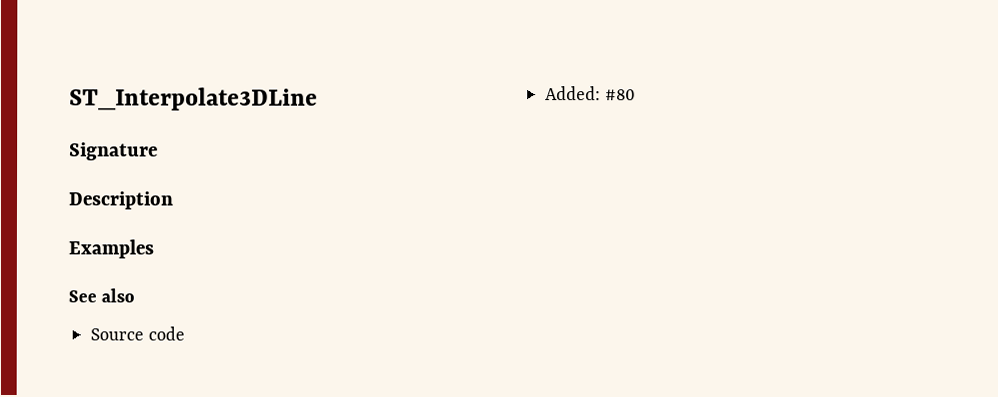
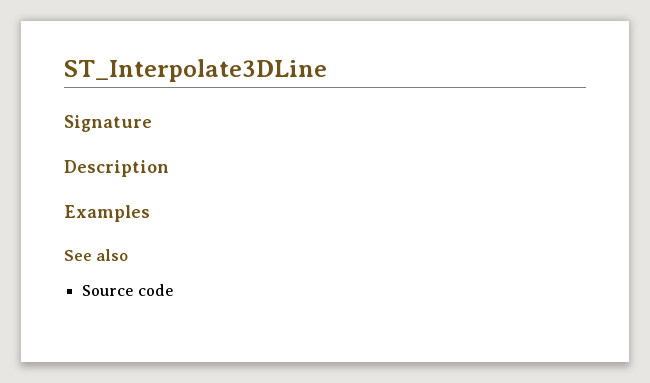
- Added: #80

